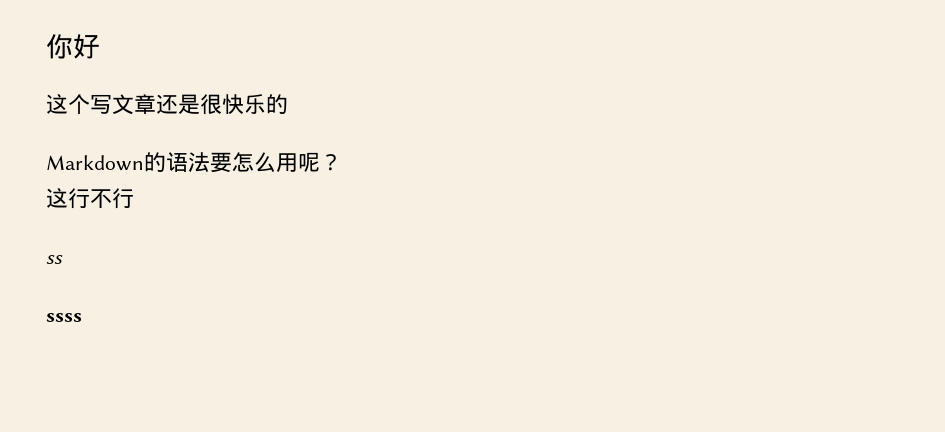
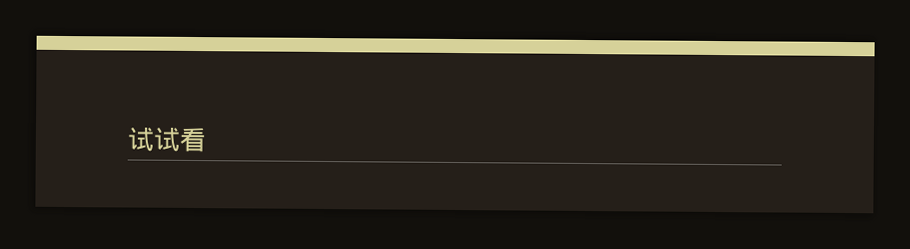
- 你好
- 这个写文章还是很快乐的
- Markdown的语法要怎么用呢？
- 这行不行
- ss
- ssss
+ 试试看

